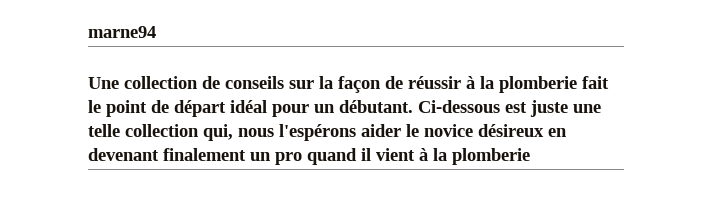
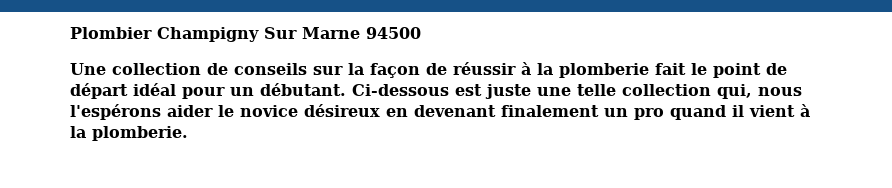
- marne94
+ Plombier Champigny Sur Marne 94500
- Ci-dessous est juste une telle collection qui, nous l'espérons aider le novice désireux en devenant finalement un pro quand il vient à la plomberie
+ Ci-dessous est juste une telle collection qui, nous l'espérons aider le novice désireux en devenant finalement un pro quand il vient à la plomberie.

